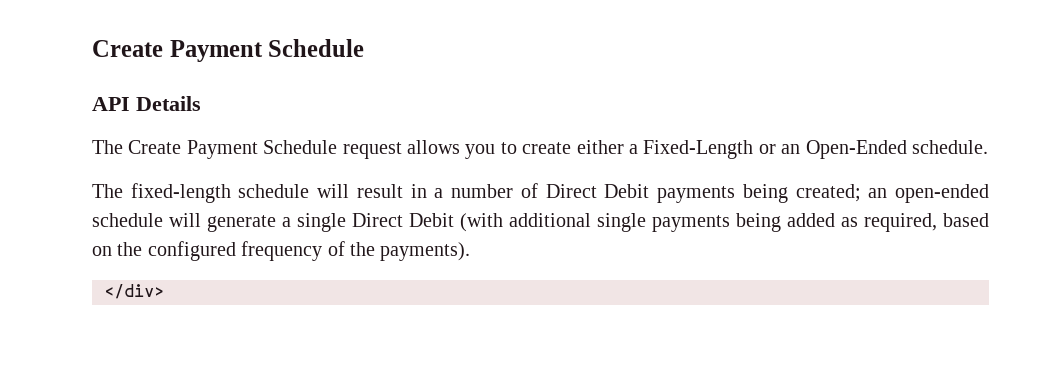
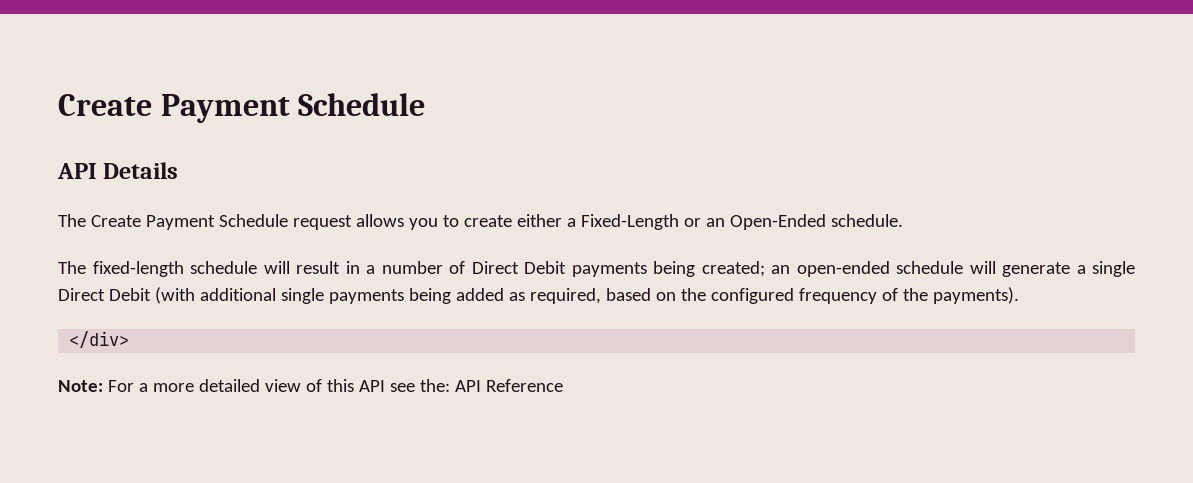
+ Note: For a more detailed view of this API see the: API Reference

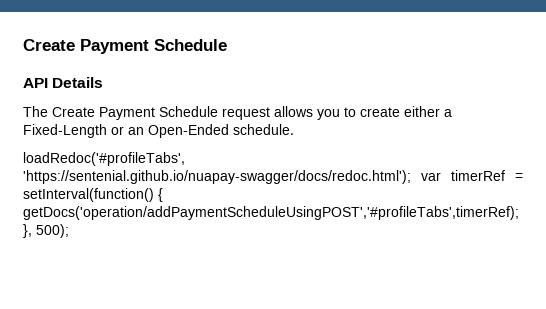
- The fixed-length schedule will result in a number of Direct Debit payments being created; an open-ended schedule will generate a single Direct Debit (with additional single payments being added as required, based on the configured frequency of the payments).
- </div>
- Note: For a more detailed view of this API see the: API Reference
+ loadRedoc('#profileTabs', 'https://sentenial.github.io/nuapay-swagger/docs/redoc.html'); var timerRef = setInterval(function() { getDocs('operation/addPaymentScheduleUsingPOST','#profileTabs',timerRef); }, 500);

